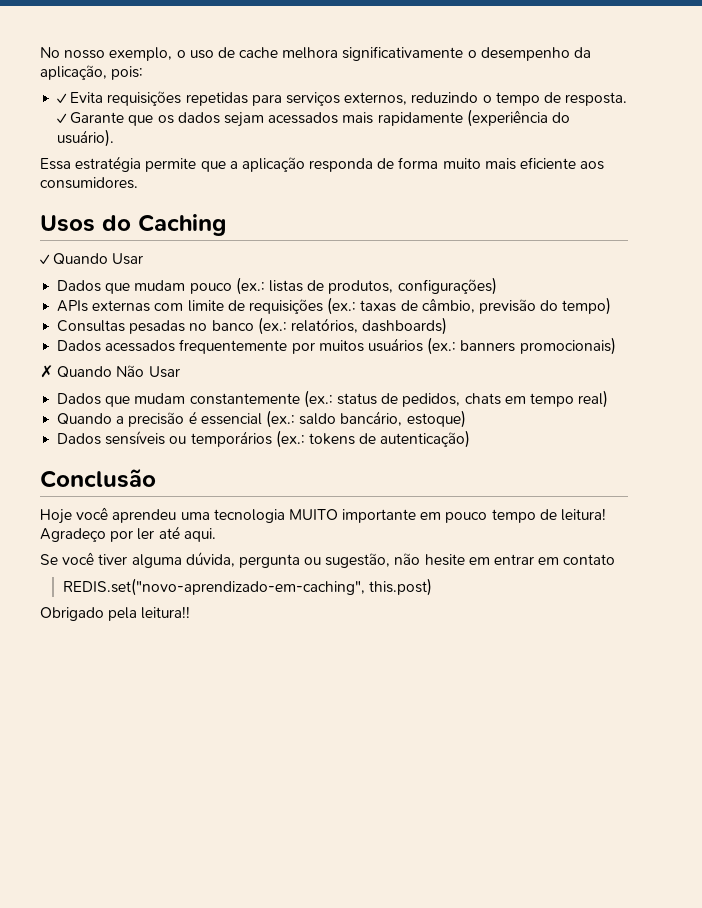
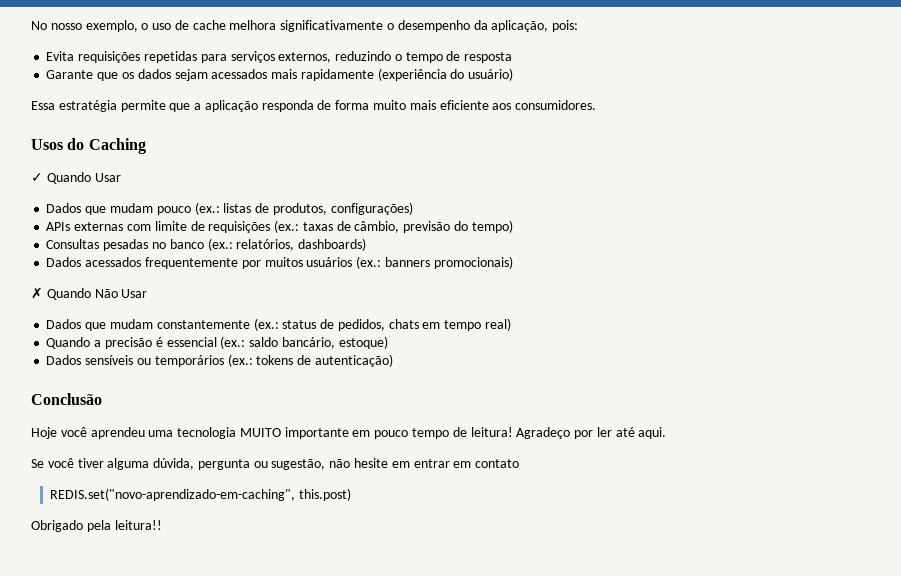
- ✓ Evita requisições repetidas para serviços externos, reduzindo o tempo de resposta. ✓ Garante que os dados sejam acessados mais rapidamente (experiência do usuário).
+ Evita requisições repetidas para serviços externos, reduzindo o tempo de resposta
+ Garante que os dados sejam acessados mais rapidamente (experiência do usuário)

